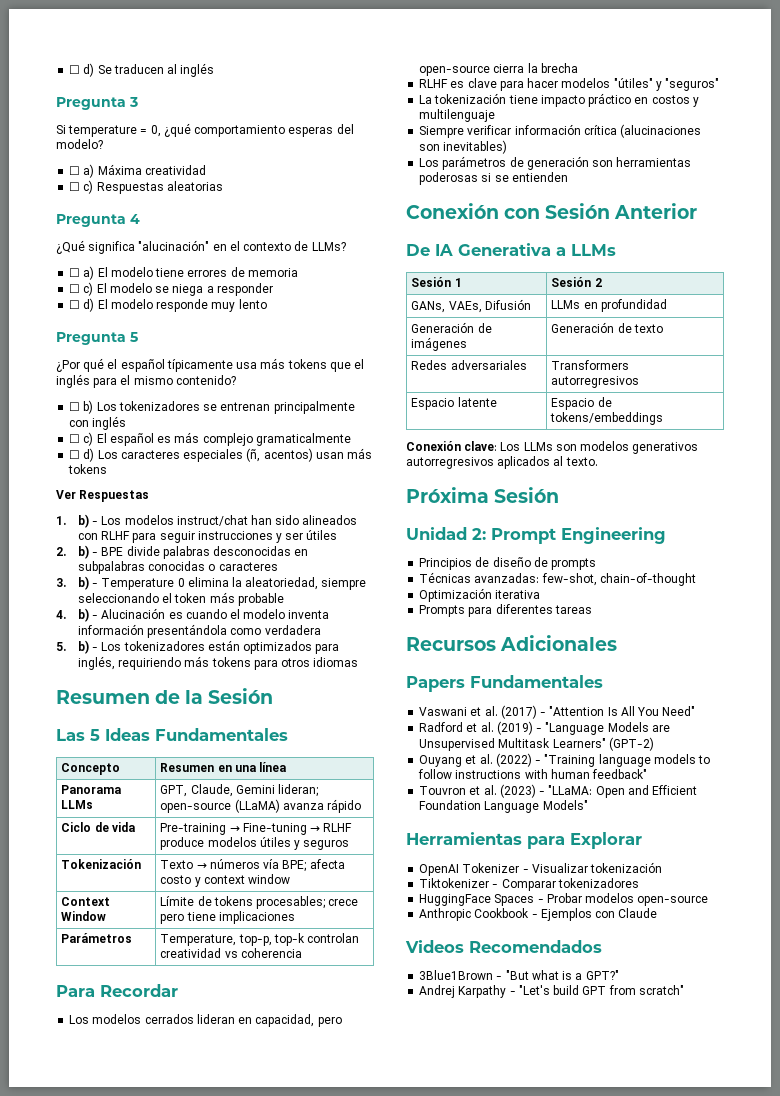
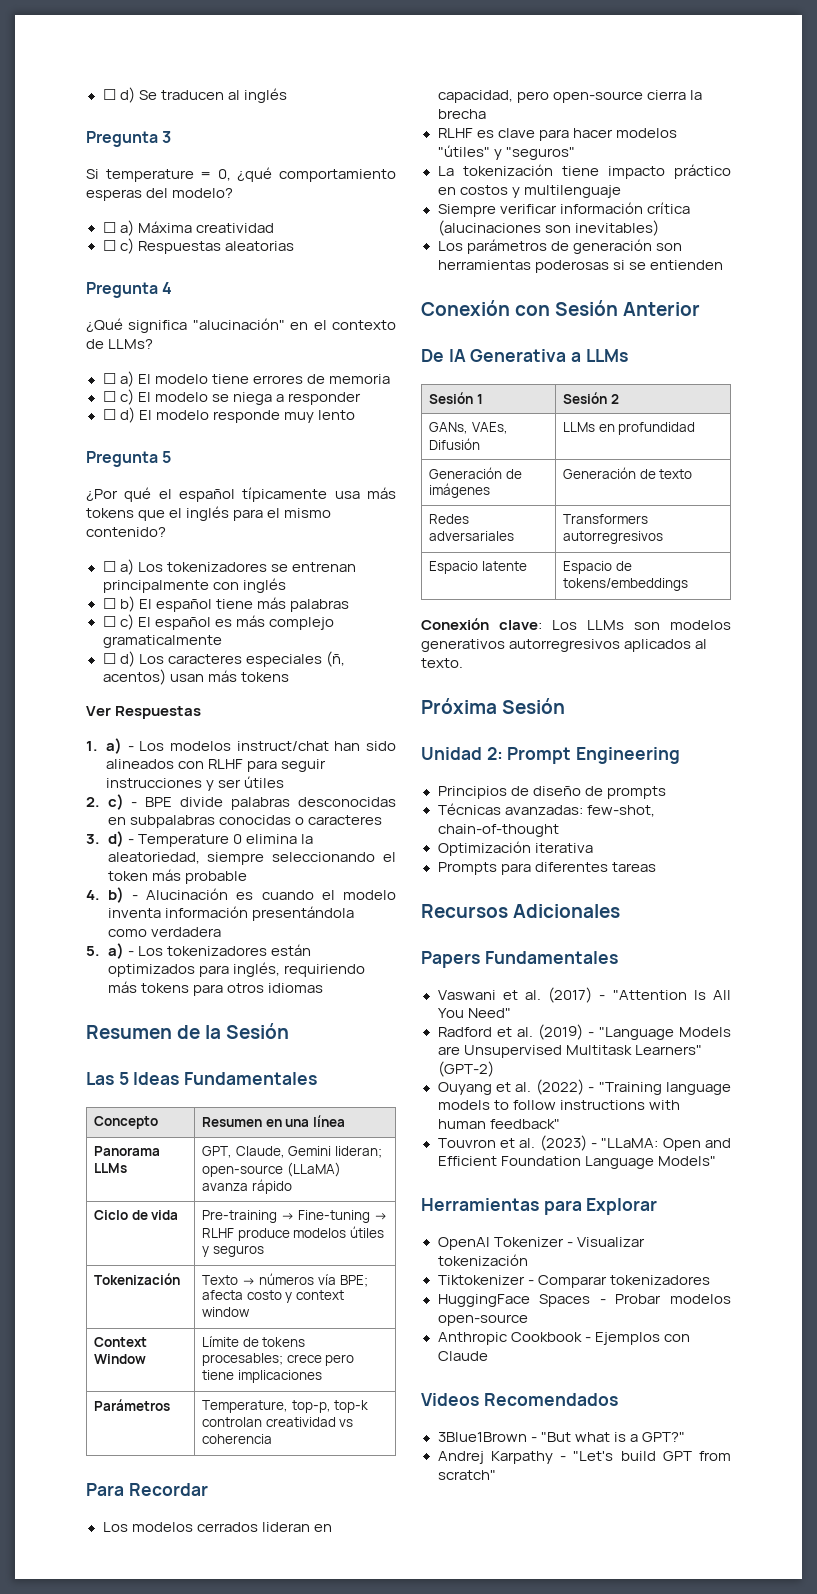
- ☐ b) Los tokenizadores se entrenan principalmente con inglés
+ ☐ a) Los tokenizadores se entrenan principalmente con inglés
+ ☐ b) El español tiene más palabras
- 1. b) - Los modelos instruct/chat han sido alineados con RLHF para seguir instrucciones y ser útiles
+ 1. a) - Los modelos instruct/chat han sido alineados con RLHF para seguir instrucciones y ser útiles
- 2. b) - BPE divide palabras desconocidas en subpalabras conocidas o caracteres
+ 2. c) - BPE divide palabras desconocidas en subpalabras conocidas o caracteres
- 3. b) - Temperature 0 elimina la aleatoriedad, siempre seleccionando el token más probable
+ 3. d) - Temperature 0 elimina la aleatoriedad, siempre seleccionando el token más probable
- 5. b) - Los tokenizadores están optimizados para inglés, requiriendo más tokens para otros idiomas
+ 5. a) - Los tokenizadores están optimizados para inglés, requiriendo más tokens para otros idiomas

